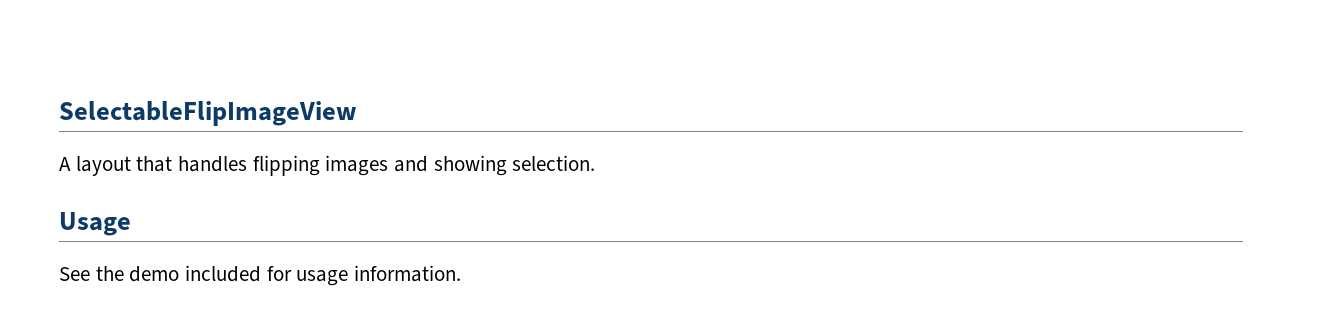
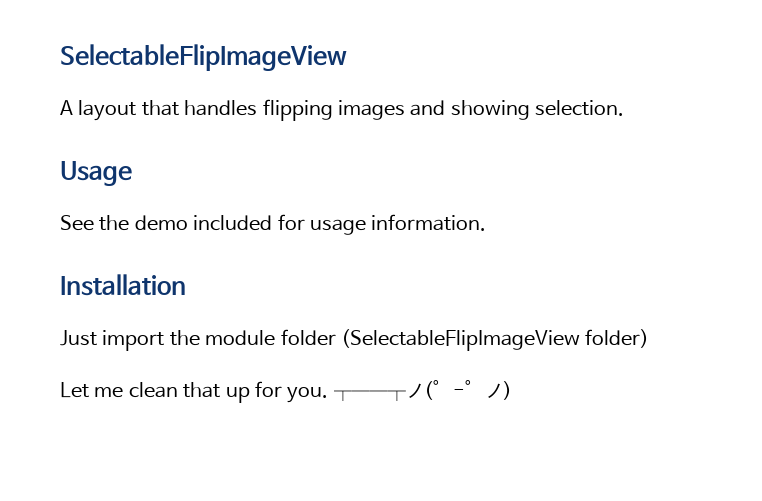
+ Installation
+ Just import the module folder (SelectableFlipImageView folder)
+ Let me clean that up for you. ┬──┬ノ(゜-゜ノ)

